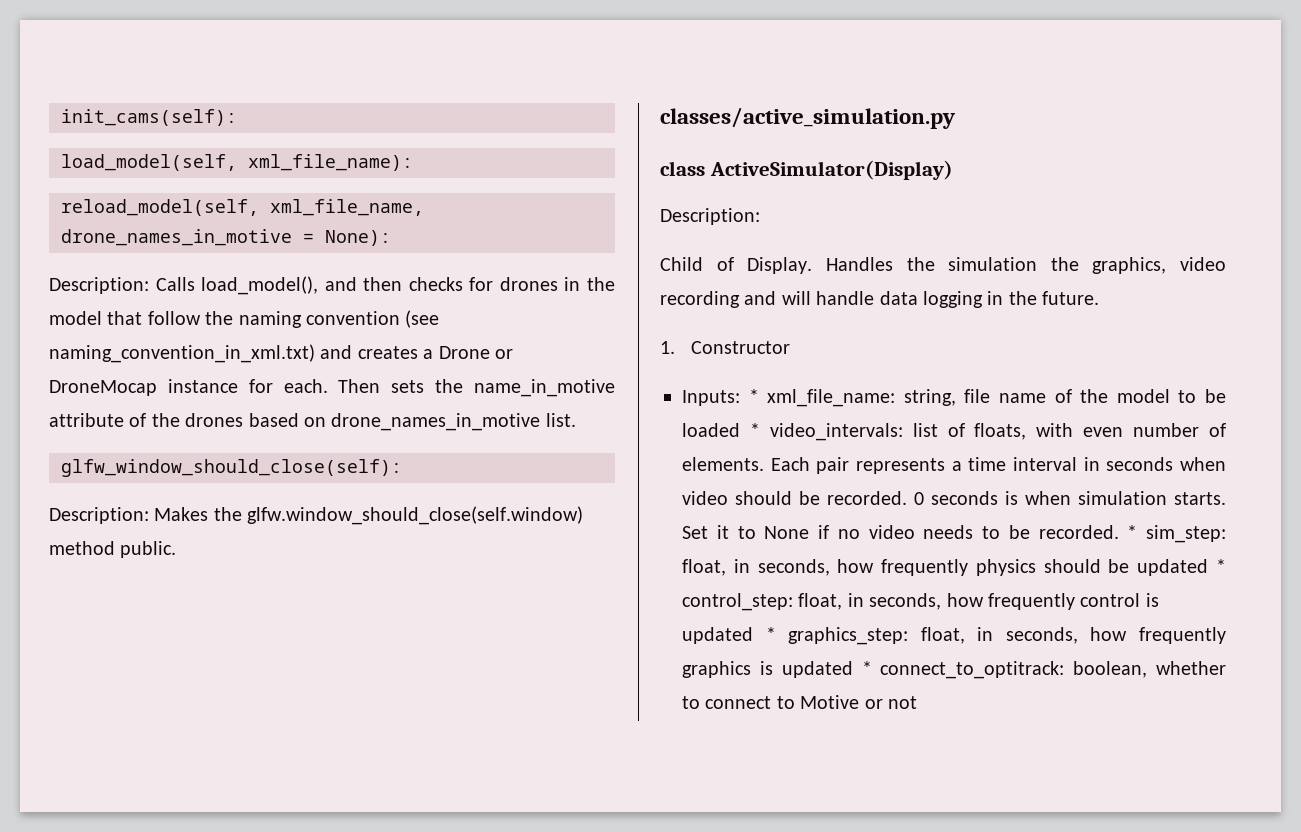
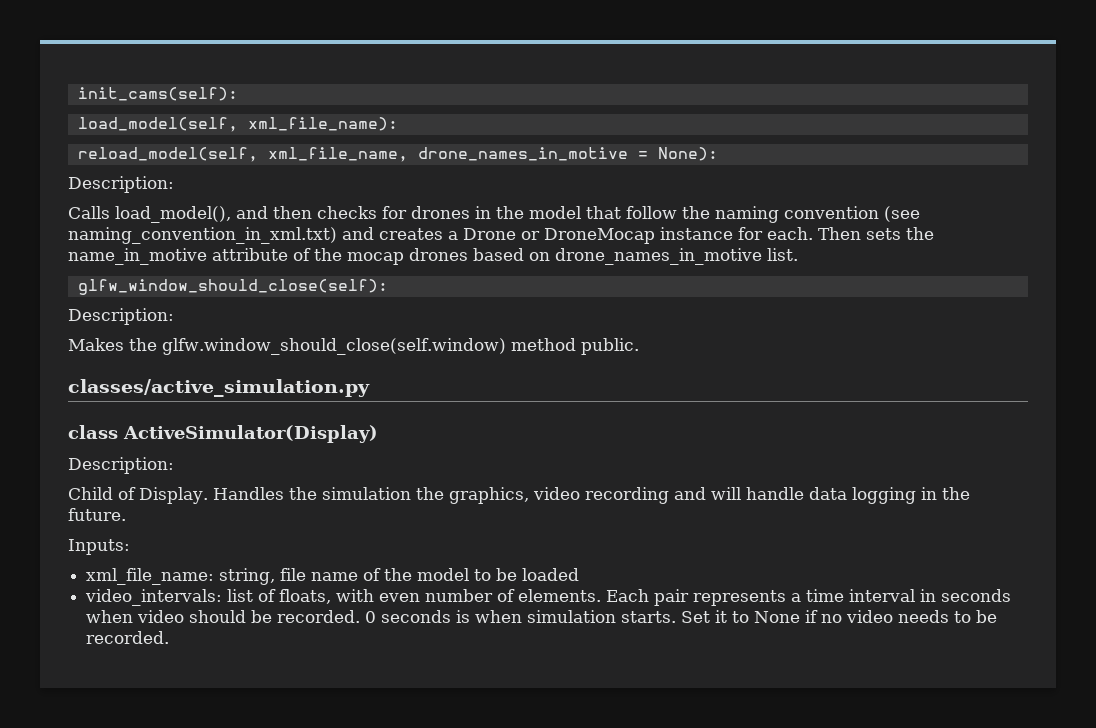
  reload_model(self, xml_file_name, drone_names_in_motive = None):
- Description: Calls load_model(), and then checks for drones in the model that follow the naming convention (see naming_convention_in_xml.txt) and creates a Drone or DroneMocap instance for each.
+ Description:
+ Calls load_model(), and then checks for drones in the model that follow the naming convention (see naming_convention_in_xml.txt) and creates a Drone or DroneMocap instance for each.
- Then sets the name_in_motive attribute of the drones based on drone_names_in_motive list.
+ Then sets the name_in_motive attribute of the mocap drones based on drone_names_in_motive list.
  glfw_window_should_close(self):
- Description: Makes the glfw.window_should_close(self.window) method public.
+ Description:
+ Makes the glfw.window_should_close(self.window) method public.
- 1. Constructor
- Inputs: * xml_file_name: string, file name of the model to be loaded * video_intervals: list of floats, with even number of elements.
+ Inputs:
+ xml_file_name: string, file name of the model to be loaded
+ video_intervals: list of floats, with even number of elements.
- * sim_step: float, in seconds, how frequently physics should be updated * control_step: float, in seconds, how frequently control is updated * graphics_step: float, in seconds, how frequently graphics is updated * connect_to_optitrack: boolean, whether to connect to Motive or not

